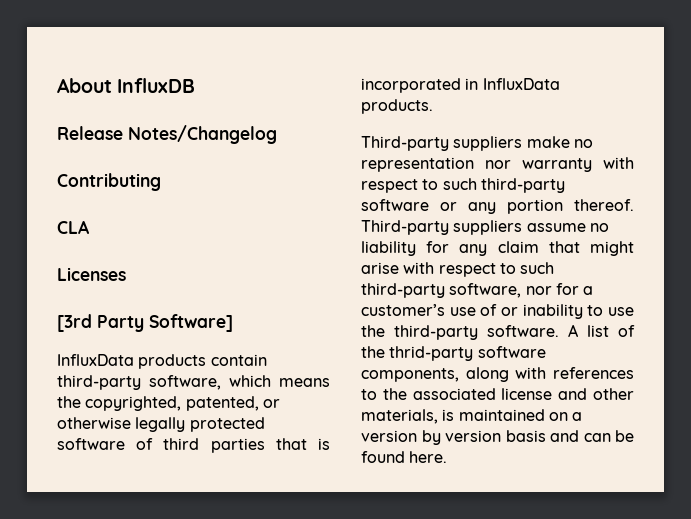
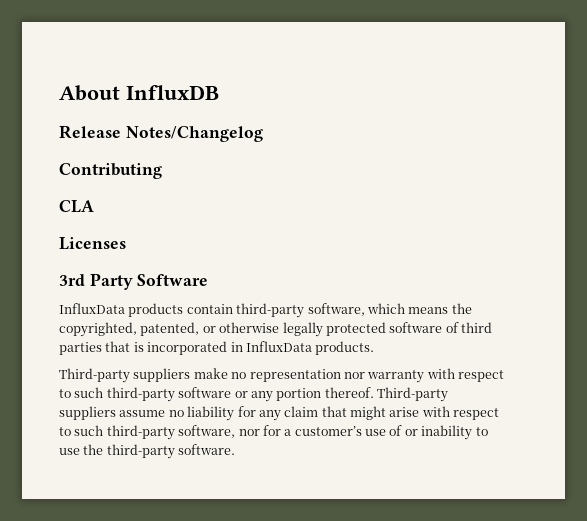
- [3rd Party Software]
+ 3rd Party Software
- A list of the thrid-party software components, along with references to the associated license and other materials, is maintained on a version by version basis and can be found here.

